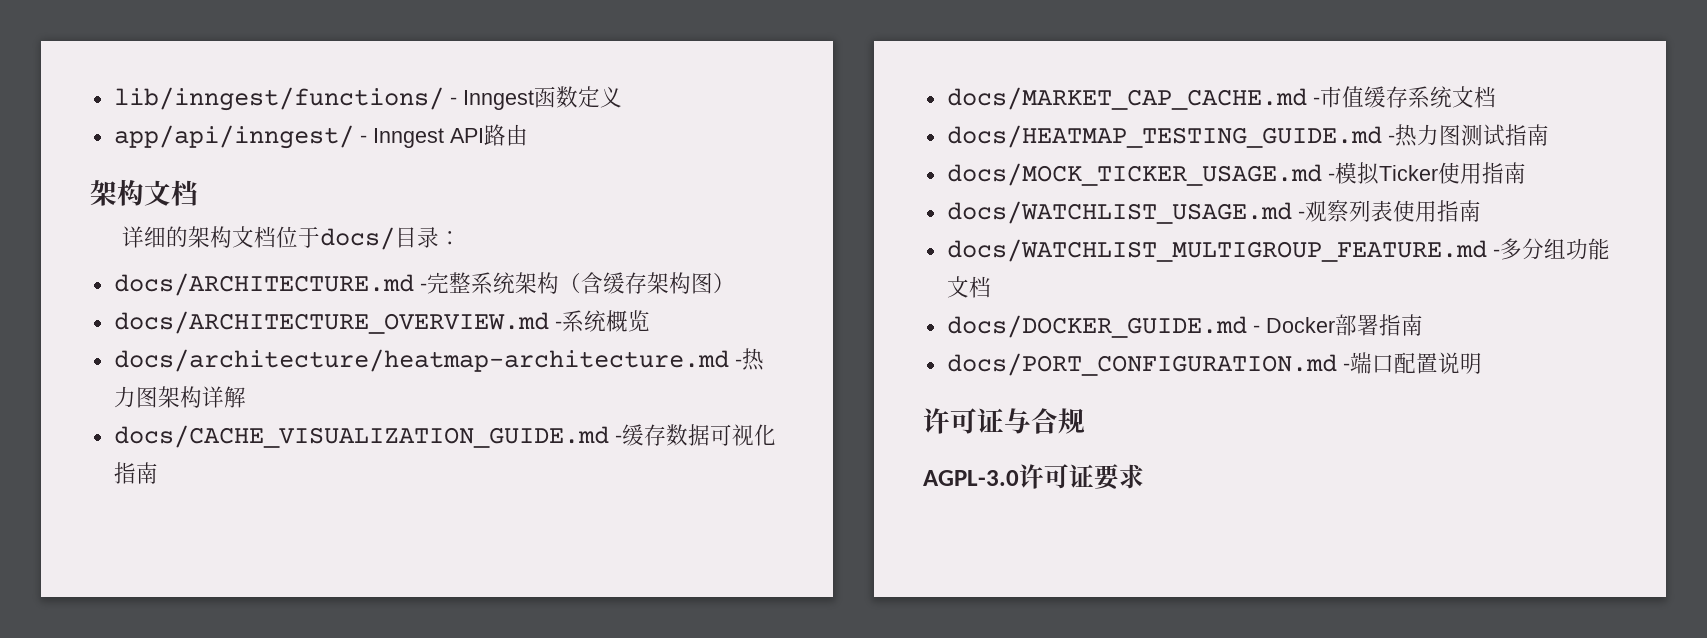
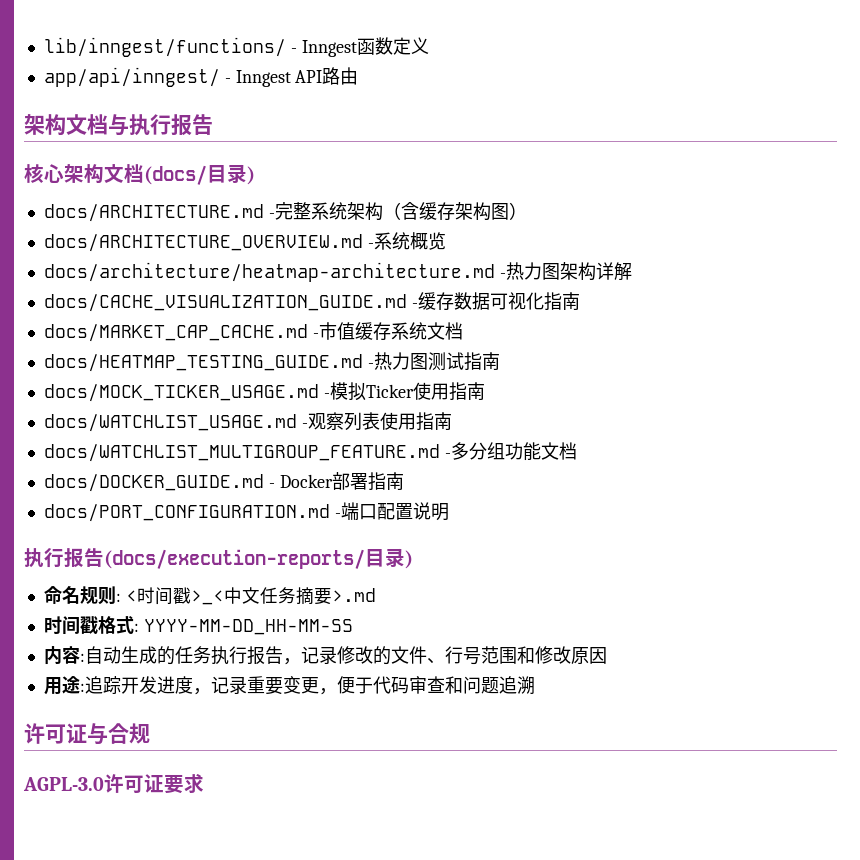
  app/api/inngest/ - Inngest API路由
- 架构文档
- 详细的架构文档位于docs/目录：
+ 架构文档与执行报告
+ 核心架构文档(docs/目录)
+ 执行报告(docs/execution-reports/目录)
+ 命名规则: <时间戳>_<中文任务摘要>.md
+ 时间戳格式: YYYY-MM-DD_HH-MM-SS
+ 内容:自动生成的任务执行报告，记录修改的文件、行号范围和修改原因
+ 用途:追踪开发进度，记录重要变更，便于代码审查和问题追溯

